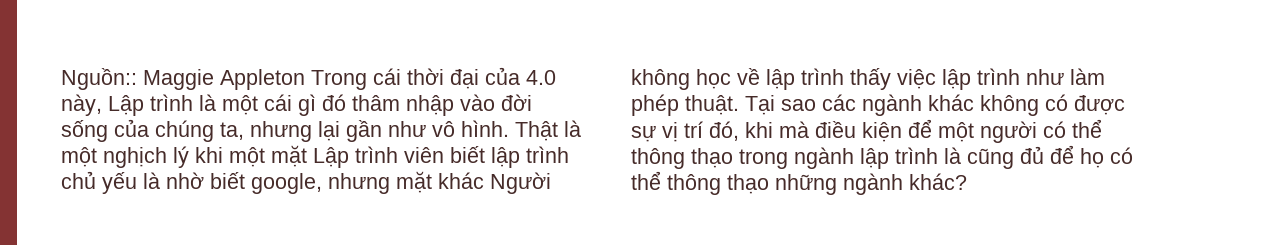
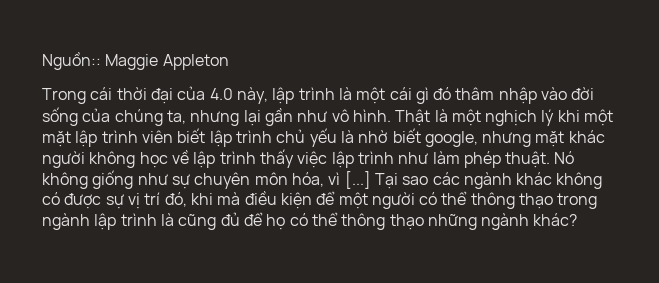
- Nguồn:: Maggie Appleton Trong cái thời đại của 4.0 này, Lập trình là một cái gì đó thâm nhập vào đời sống của chúng ta, nhưng lại gần như vô hình.
+ Nguồn:: Maggie Appleton
+ Trong cái thời đại của 4.0 này, lập trình là một cái gì đó thâm nhập vào đời sống của chúng ta, nhưng lại gần như vô hình.
- Thật là một nghịch lý khi một mặt Lập trình viên biết lập trình chủ yếu là nhờ biết google, nhưng mặt khác Người không học về lập trình thấy việc lập trình như làm phép thuật.
+ Thật là một nghịch lý khi một mặt lập trình viên biết lập trình chủ yếu là nhờ biết google, nhưng mặt khác người không học về lập trình thấy việc lập trình như làm phép thuật.
+ Nó không giống như sự chuyên môn hóa, vì [...]

